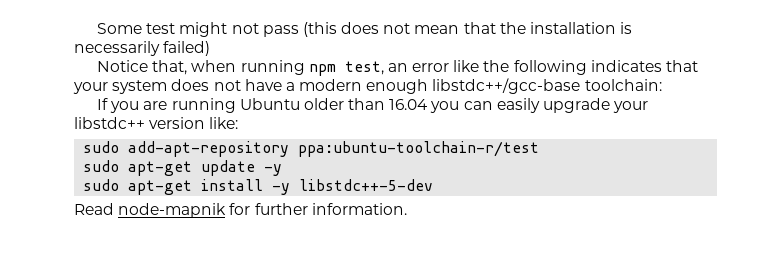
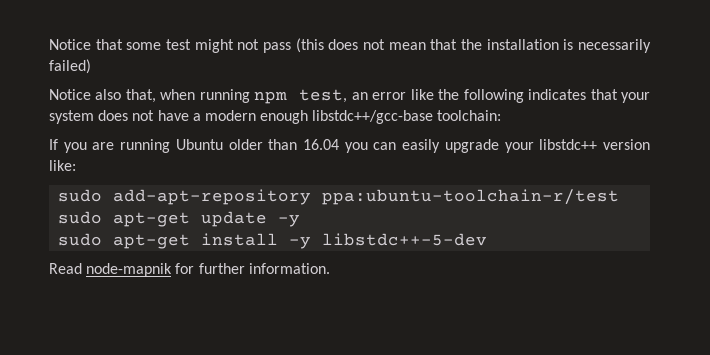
- Some test might not pass (this does not mean that the installation is necessarily failed)
+ Notice that some test might not pass (this does not mean that the installation is necessarily failed)
- Notice that, when running npm test, an error like the following indicates that your system does not have a modern enough libstdc++/gcc-base toolchain:
+ Notice also that, when running npm test, an error like the following indicates that your system does not have a modern enough libstdc++/gcc-base toolchain:

